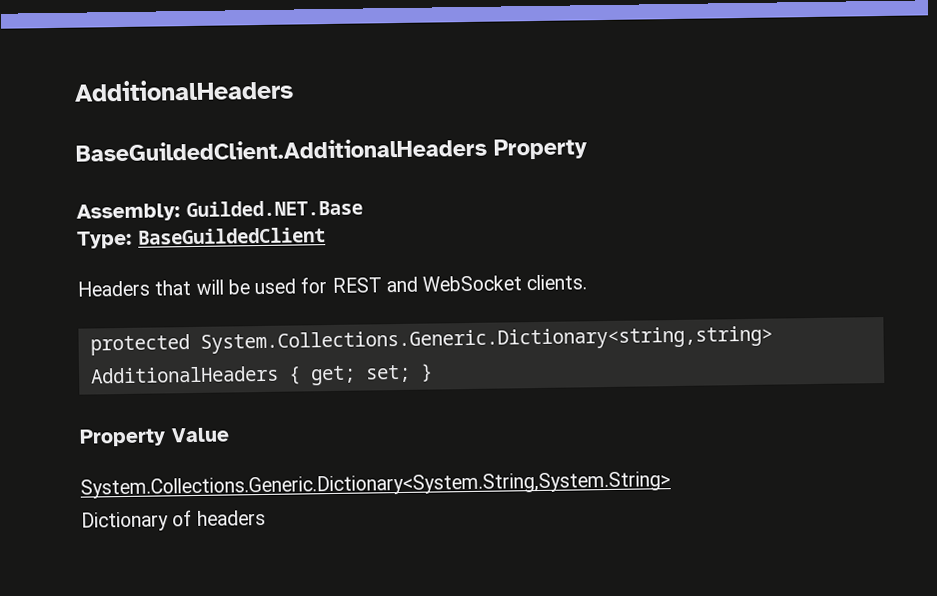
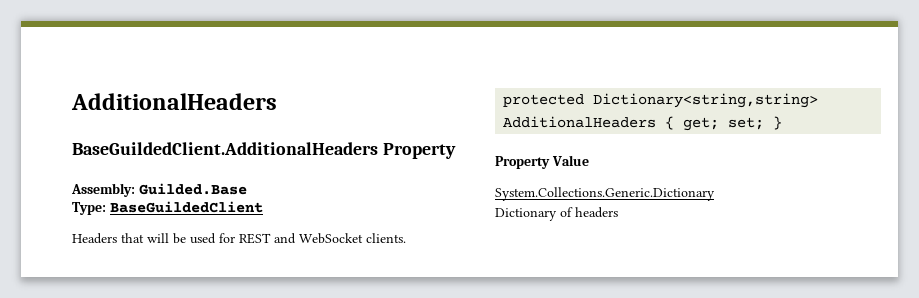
- Assembly: Guilded.NET.Base
+ Assembly: Guilded.Base
- protected System.Collections.Generic.Dictionary<string,string> AdditionalHeaders { get; set; }
+ protected Dictionary<string,string> AdditionalHeaders { get; set; }
- System.Collections.Generic.Dictionary<System.String,System.String>
+ System.Collections.Generic.Dictionary

